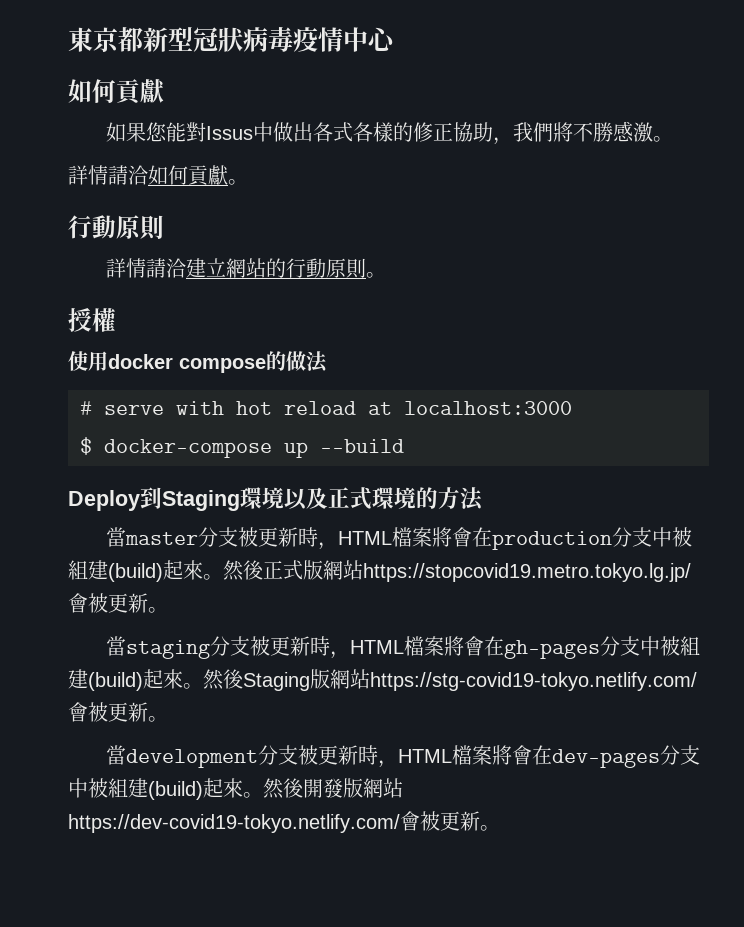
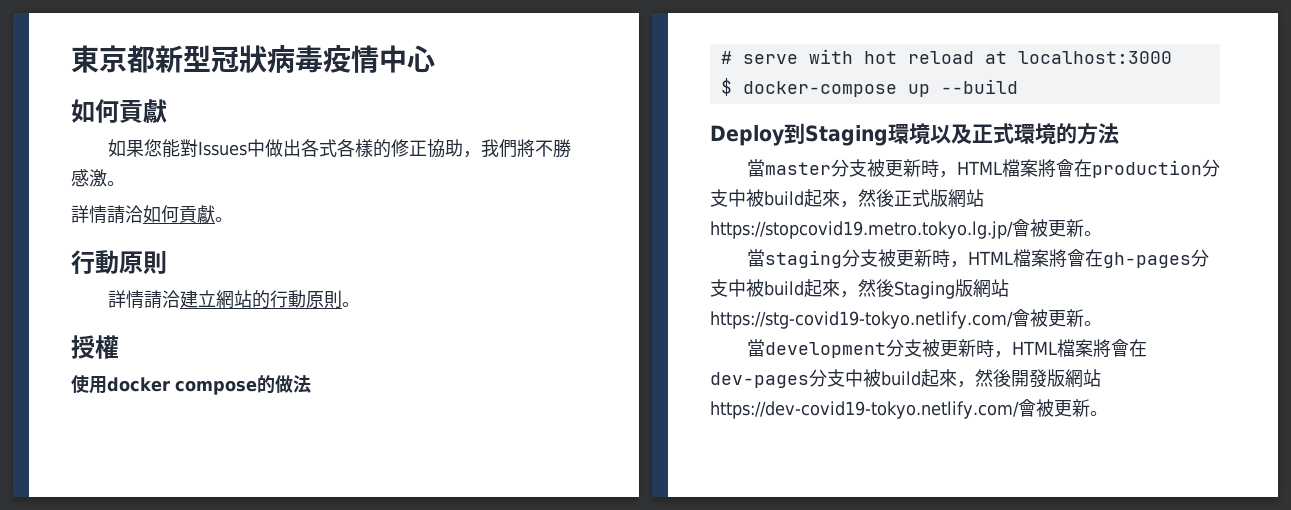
- 如果您能對Issus中做出各式各樣的修正協助，我們將不勝感激。
+ 如果您能對Issues中做出各式各樣的修正協助，我們將不勝感激。
- 當master分支被更新時，HTML檔案將會在production分支中被組建(build)起來。然後正式版網站https://stopcovid19.metro.tokyo.lg.jp/會被更新。
+ 當master分支被更新時，HTML檔案將會在production分支中被build起來，然後正式版網站https://stopcovid19.metro.tokyo.lg.jp/會被更新。
- 當staging分支被更新時，HTML檔案將會在gh-pages分支中被組建(build)起來。然後Staging版網站https://stg-covid19-tokyo.netlify.com/會被更新。
+ 當staging分支被更新時，HTML檔案將會在gh-pages分支中被build起來，然後Staging版網站https://stg-covid19-tokyo.netlify.com/會被更新。
- 當development分支被更新時，HTML檔案將會在dev-pages分支中被組建(build)起來。然後開發版網站https://dev-covid19-tokyo.netlify.com/會被更新。
+ 當development分支被更新時，HTML檔案將會在dev-pages分支中被build起來，然後開發版網站https://dev-covid19-tokyo.netlify.com/會被更新。

